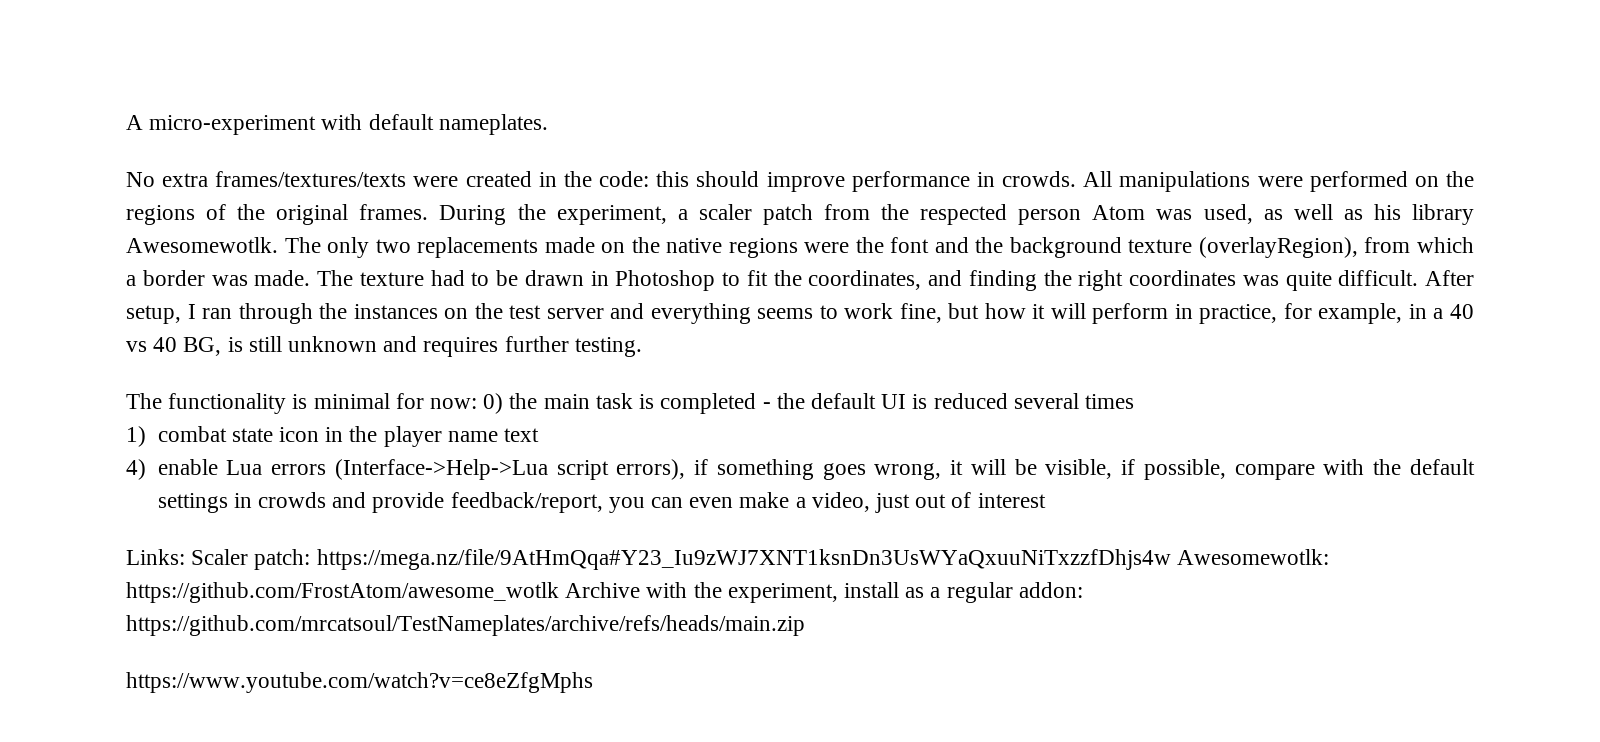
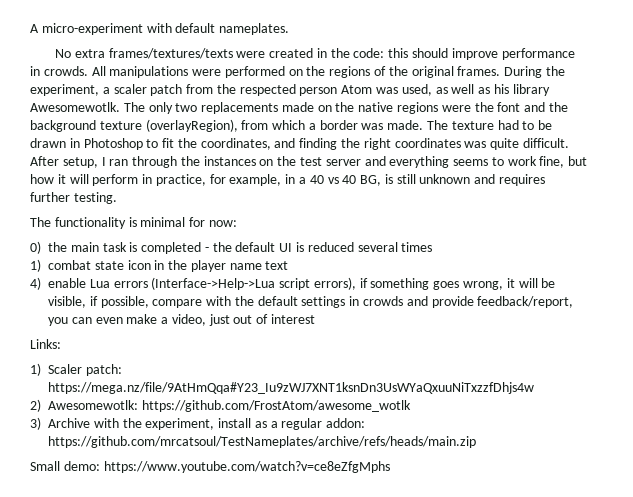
- The functionality is minimal for now: 0) the main task is completed - the default UI is reduced several times
+ The functionality is minimal for now:
+ 0) the main task is completed - the default UI is reduced several times
- Links: Scaler patch: https://mega.nz/file/9AtHmQqa#Y23_Iu9zWJ7XNT1ksnDn3UsWYaQxuuNiTxzzfDhjs4w Awesomewotlk: https://github.com/FrostAtom/awesome_wotlk Archive with the experiment, install as a regular addon: https://github.com/mrcatsoul/TestNameplates/archive/refs/heads/main.zip
+ Links:
+ 1) Scaler patch: https://mega.nz/file/9AtHmQqa#Y23_Iu9zWJ7XNT1ksnDn3UsWYaQxuuNiTxzzfDhjs4w
+ 2) Awesomewotlk: https://github.com/FrostAtom/awesome_wotlk
+ 3) Archive with the experiment, install as a regular addon: https://github.com/mrcatsoul/TestNameplates/archive/refs/heads/main.zip
- https://www.youtube.com/watch?v=ce8eZfgMphs
+ Small demo: https://www.youtube.com/watch?v=ce8eZfgMphs

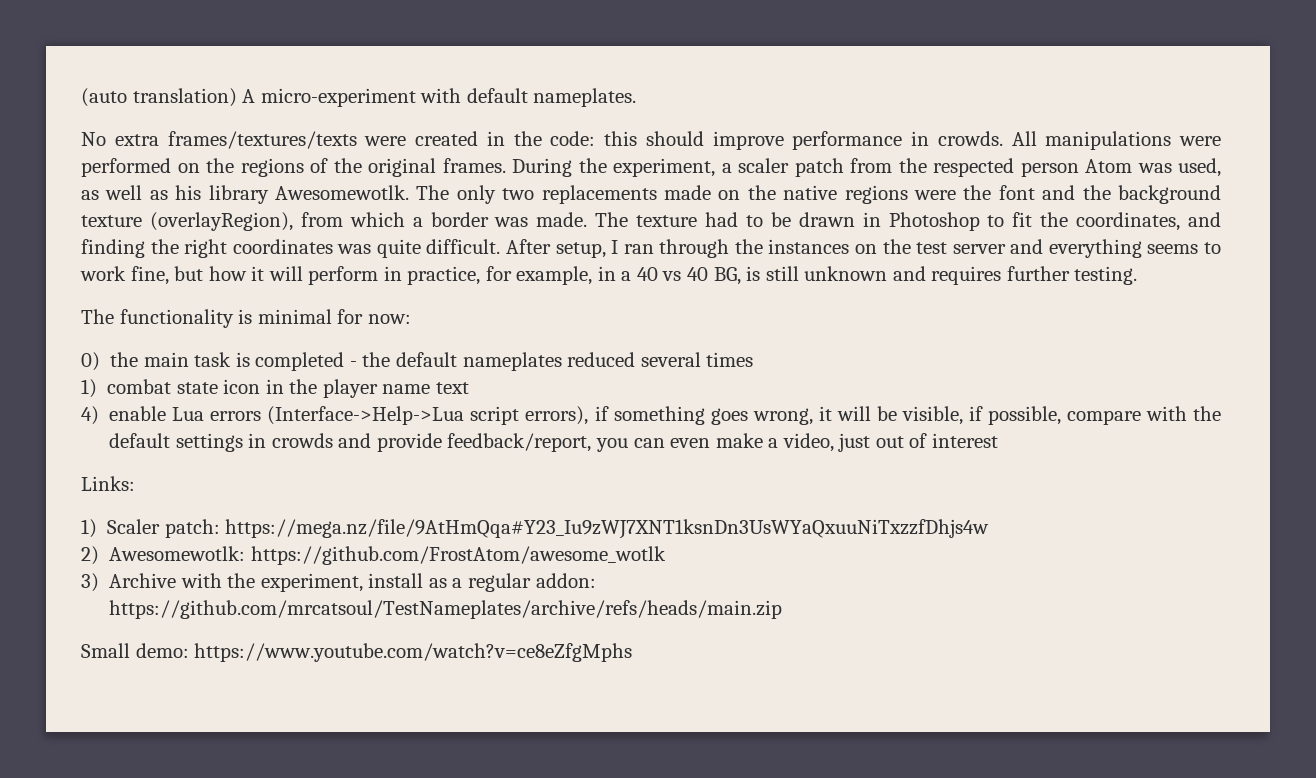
- A micro-experiment with default nameplates.
+ (auto translation) A micro-experiment with default nameplates.
- 0) the main task is completed - the default UI is reduced several times
+ 0) the main task is completed - the default nameplates reduced several times

